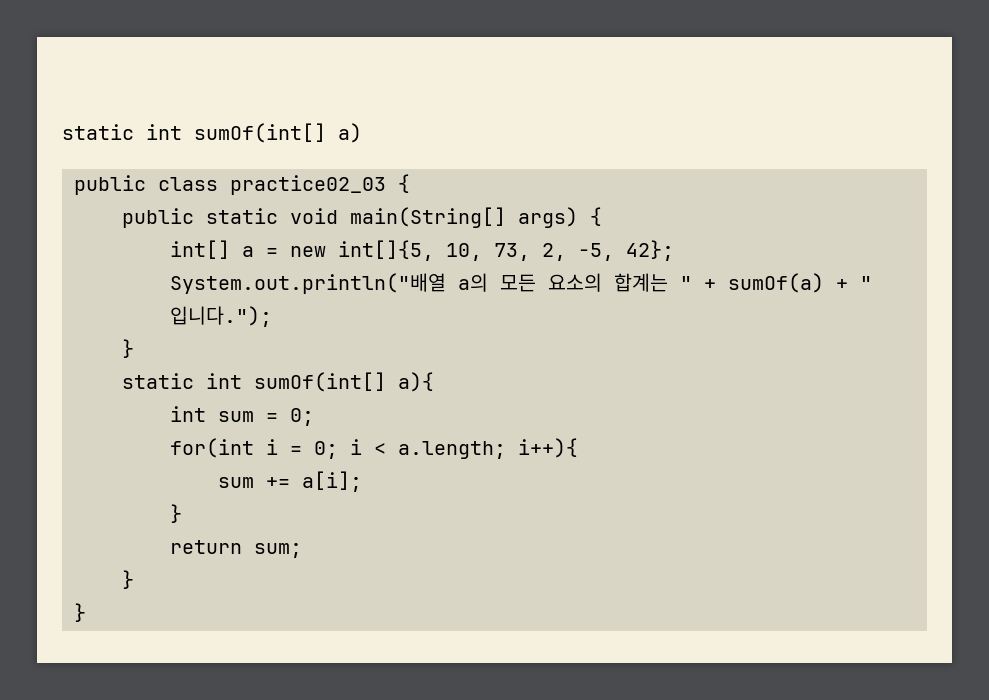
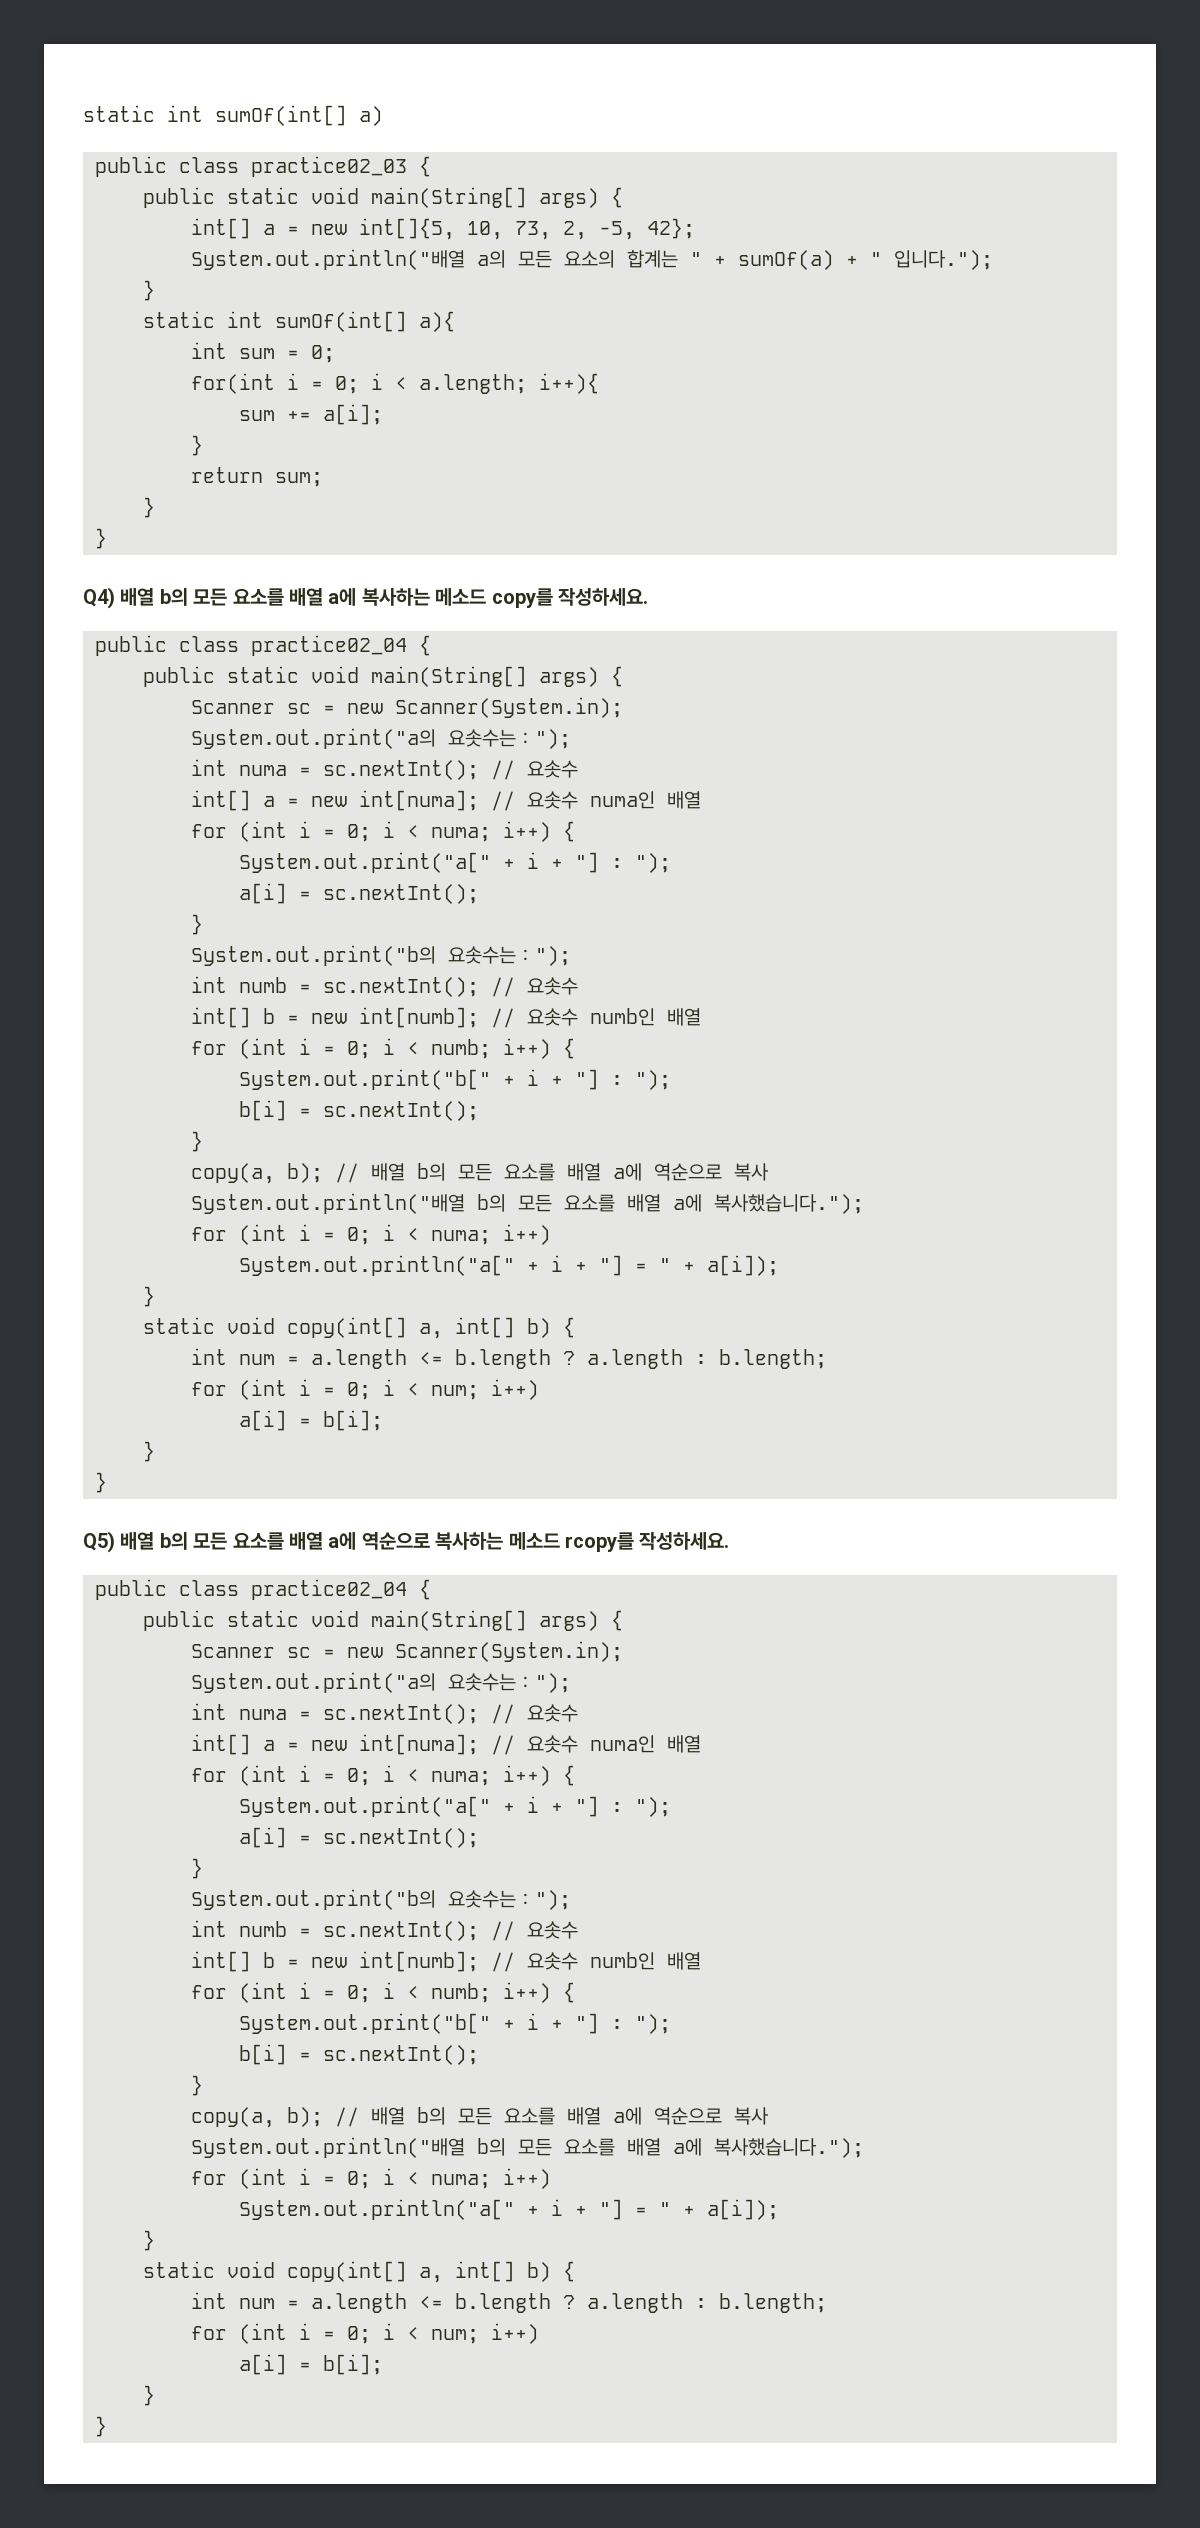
+ Q4) 배열 b의 모든 요소를 배열 a에 복사하는 메소드 copy를 작성하세요.
+ public class practice02_04 {
+ public static void main(String[] args) {
+ Scanner sc = new Scanner(System.in);
+ System.out.print("a의 요솟수는：");
+ int numa = sc.nextInt(); // 요솟수
+ int[] a = new int[numa]; // 요솟수 numa인 배열
+ for (int i = 0; i < numa; i++) {
+ System.out.print("a[" + i + "] : ");
+ a[i] = sc.nextInt();
+ }
+ System.out.print("b의 요솟수는：");
+ int numb = sc.nextInt(); // 요솟수
+ int[] b = new int[numb]; // 요솟수 numb인 배열
+ for (int i = 0; i < numb; i++) {
+ System.out.print("b[" + i + "] : ");
+ b[i] = sc.nextInt();
+ }
+ copy(a, b); // 배열 b의 모든 요소를 배열 a에 역순으로 복사
+ System.out.println("배열 b의 모든 요소를 배열 a에 복사했습니다.");
+ for (int i = 0; i < numa; i++)
+ System.out.println("a[" + i + "] = " + a[i]);
+ }
+ static void copy(int[] a, int[] b) {
+ int num = a.length <= b.length ? a.length : b.length;
+ for (int i = 0; i < num; i++)
+ a[i] = b[i];
+ }
+ }
+ Q5) 배열 b의 모든 요소를 배열 a에 역순으로 복사하는 메소드 rcopy를 작성하세요.
+ public class practice02_04 {
+ public static void main(String[] args) {
+ Scanner sc = new Scanner(System.in);
+ System.out.print("a의 요솟수는：");
+ int numa = sc.nextInt(); // 요솟수
+ int[] a = new int[numa]; // 요솟수 numa인 배열
+ for (int i = 0; i < numa; i++) {
+ System.out.print("a[" + i + "] : ");
+ a[i] = sc.nextInt();
+ }
+ System.out.print("b의 요솟수는：");
+ int numb = sc.nextInt(); // 요솟수
+ int[] b = new int[numb]; // 요솟수 numb인 배열
+ for (int i = 0; i < numb; i++) {
+ System.out.print("b[" + i + "] : ");
+ b[i] = sc.nextInt();
+ }
+ copy(a, b); // 배열 b의 모든 요소를 배열 a에 역순으로 복사
+ System.out.println("배열 b의 모든 요소를 배열 a에 복사했습니다.");
+ for (int i = 0; i < numa; i++)
+ System.out.println("a[" + i + "] = " + a[i]);
+ }
+ static void copy(int[] a, int[] b) {
+ int num = a.length <= b.length ? a.length : b.length;
+ for (int i = 0; i < num; i++)
+ a[i] = b[i];
+ }
+ }

